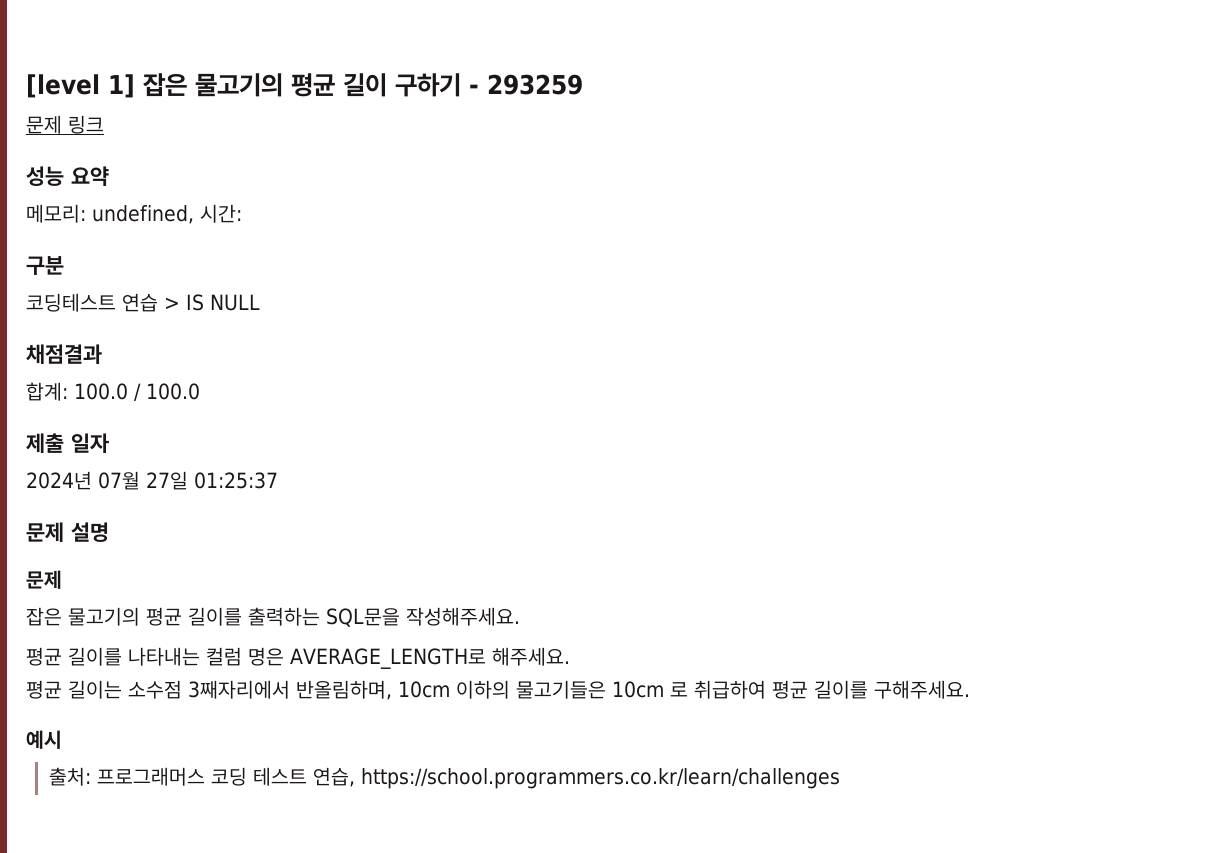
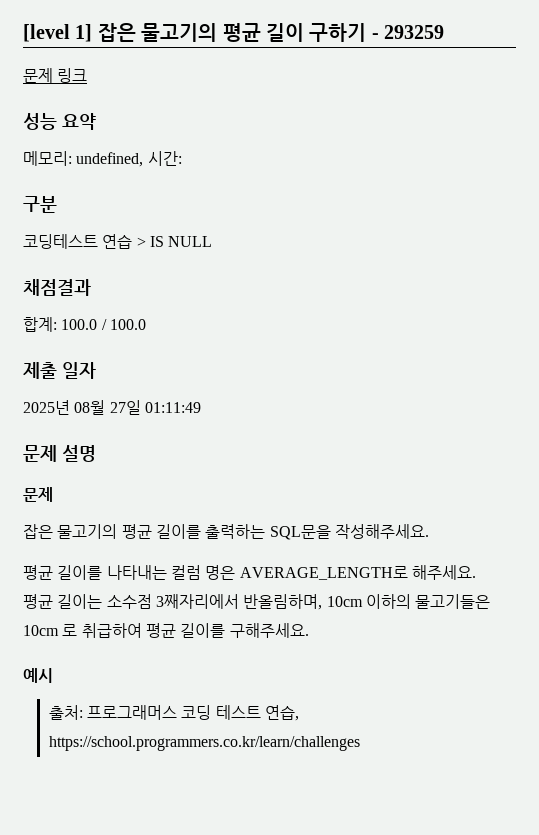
- 2024년 07월 27일 01:25:37
+ 2025년 08월 27일 01:11:49

